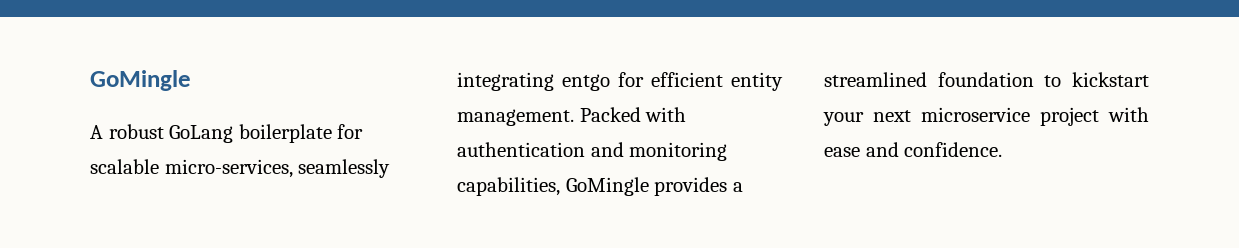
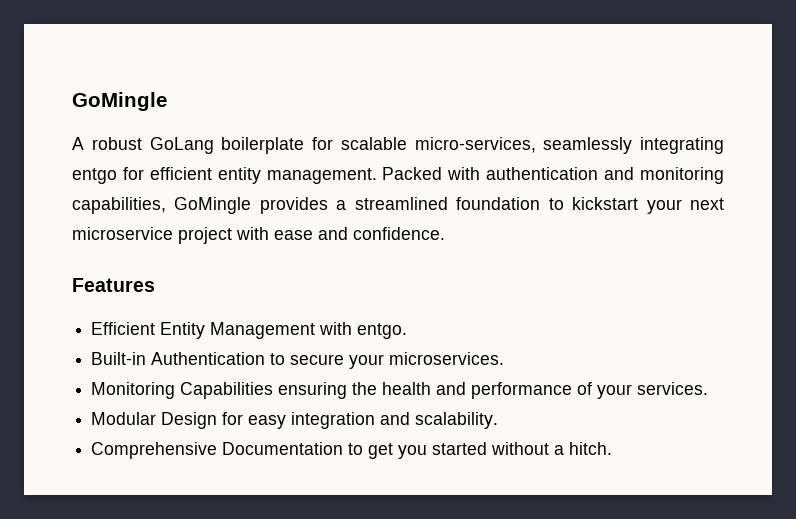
+ Features
+ Efficient Entity Management with entgo.
+ Built-in Authentication to secure your microservices.
+ Monitoring Capabilities ensuring the health and performance of your services.
+ Modular Design for easy integration and scalability.
+ Comprehensive Documentation to get you started without a hitch.

